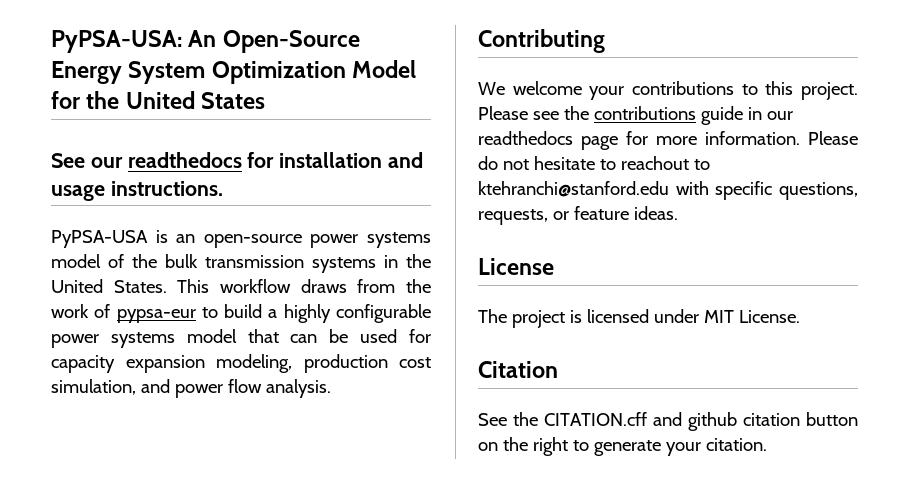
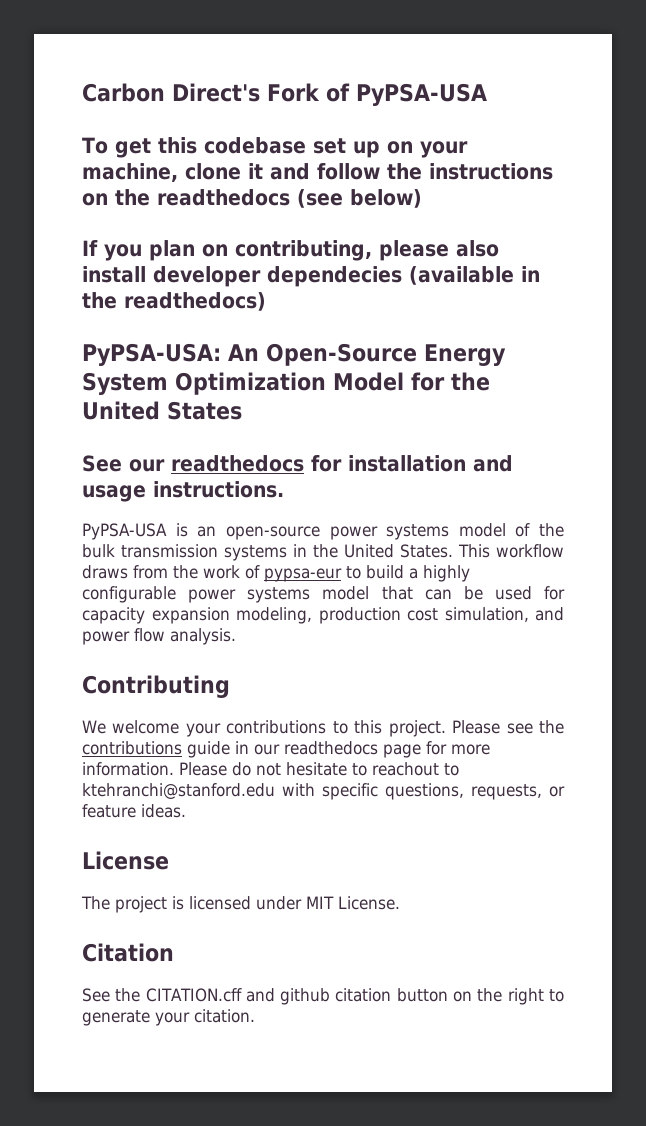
+ Carbon Direct's Fork of PyPSA-USA
+ To get this codebase set up on your machine, clone it and follow the instructions on the readthedocs (see below)
+ If you plan on contributing, please also install developer dependecies (available in the readthedocs)

